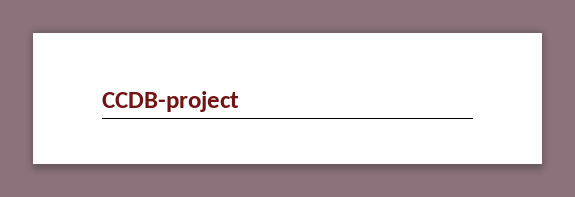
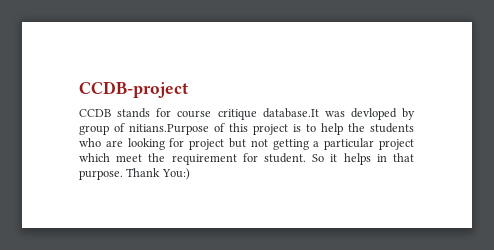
+ CCDB stands for course critique database.It was devloped by group of nitians.Purpose of this project is to help the students who are looking for project but not getting a particular project which meet the requirement for student. So it helps in that purpose. Thank You:)

